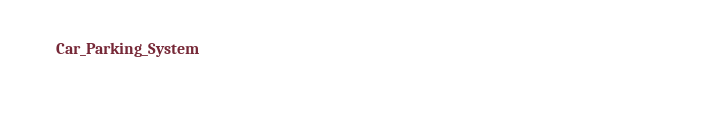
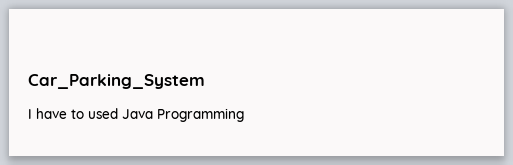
+ I have to used Java Programming

